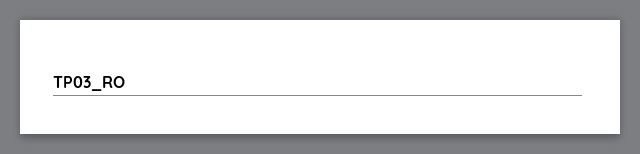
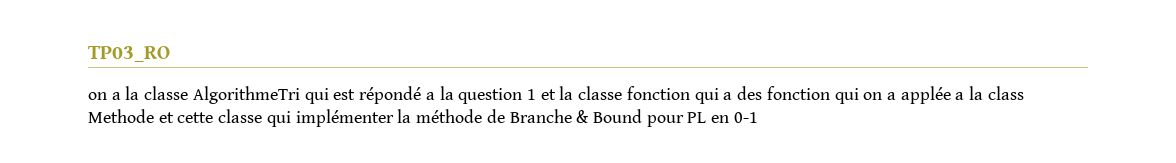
+ on a la classe AlgorithmeTri qui est répondé a la question 1 et la classe fonction qui a des fonction qui on a applée a la class Methode et cette classe qui implémenter la méthode de Branche & Bound pour PL en 0-1

